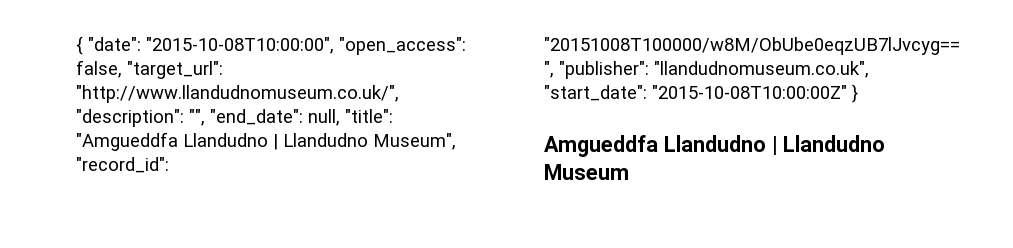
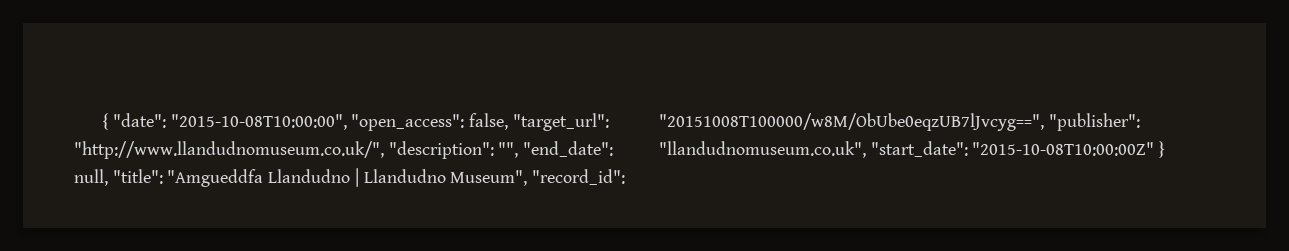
- Amgueddfa Llandudno | Llandudno Museum

